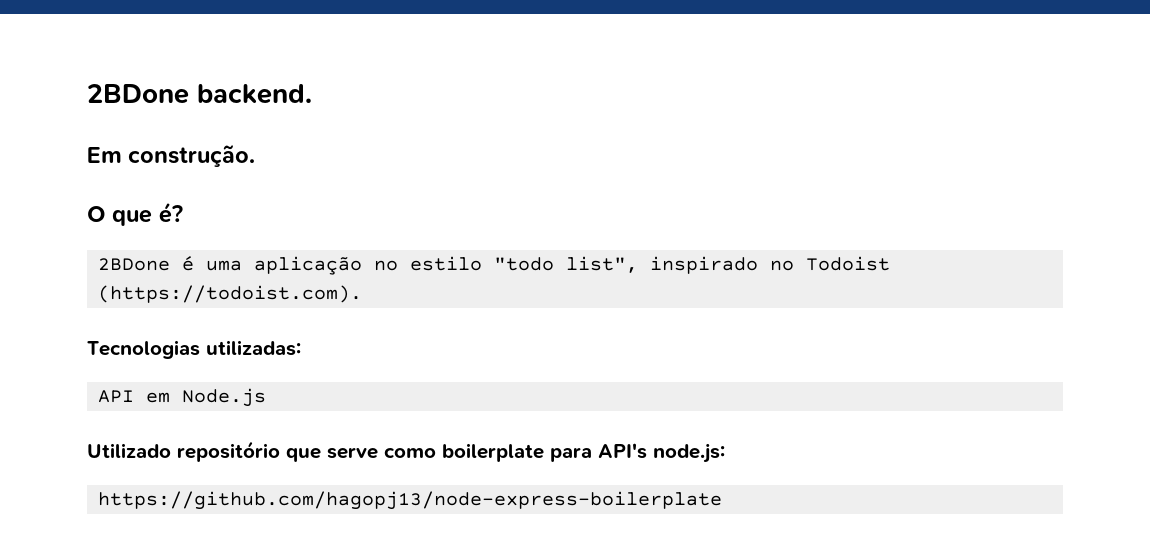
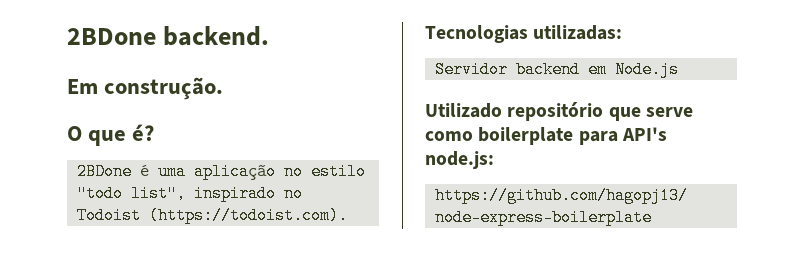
- API em Node.js
+ Servidor backend em Node.js

